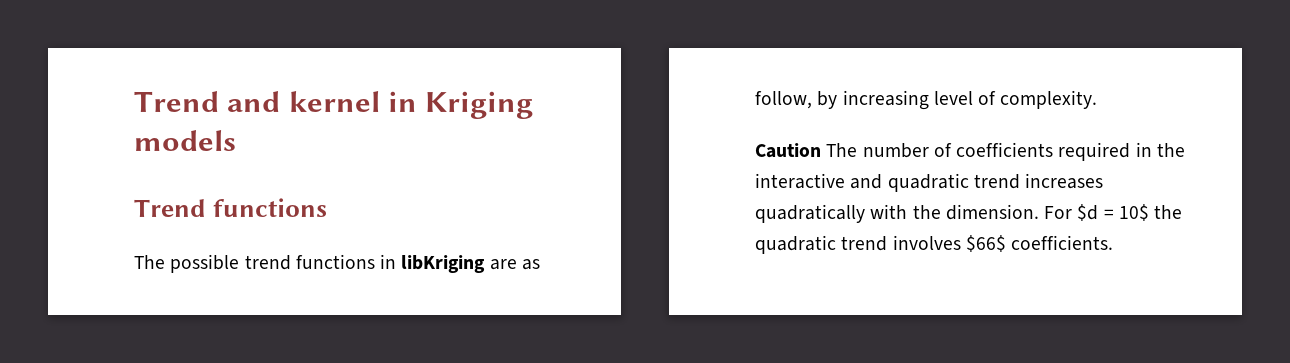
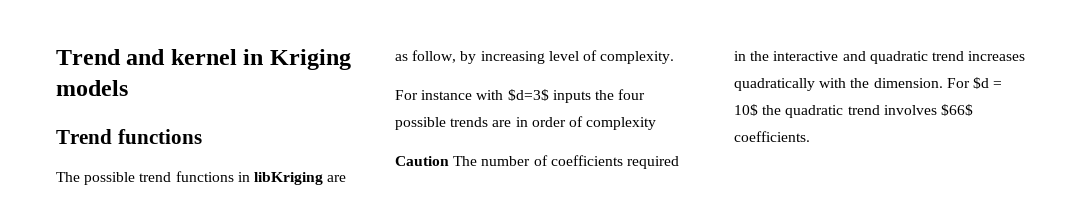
+ For instance with $d=3$ inputs the four possible trends are in order of complexity

